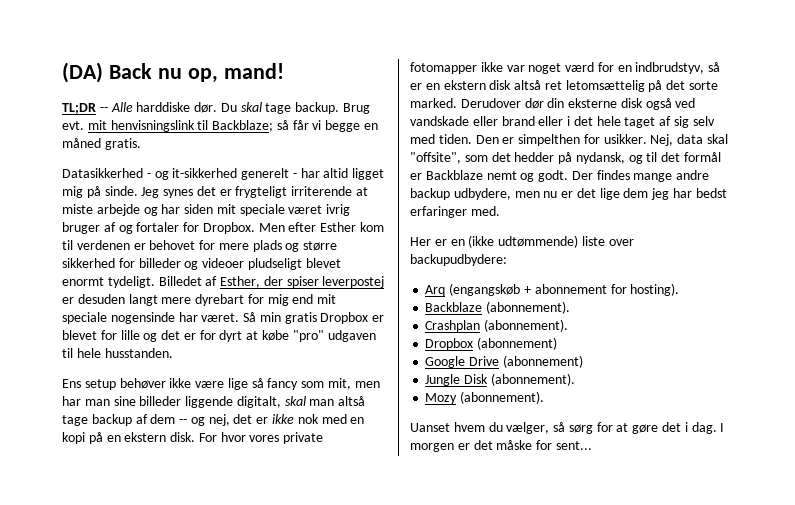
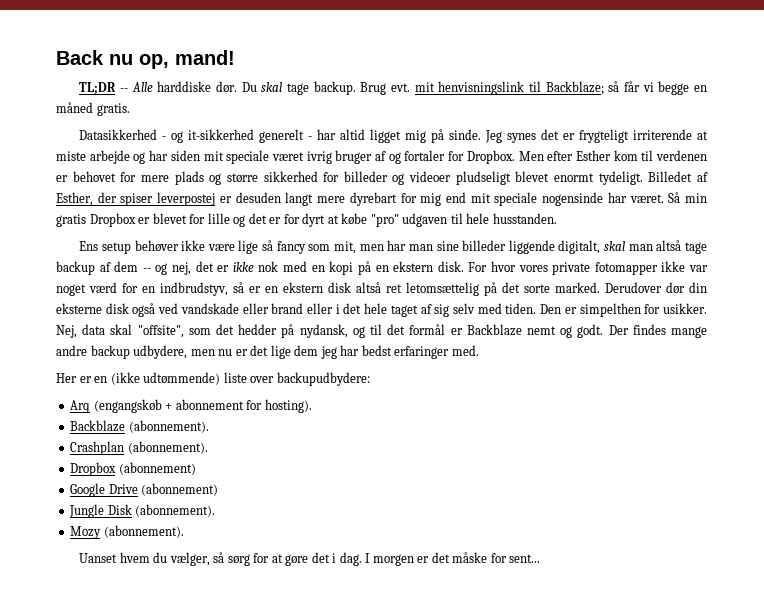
- (DA) Back nu op, mand!
+ Back nu op, mand!

